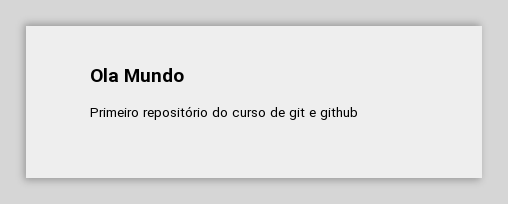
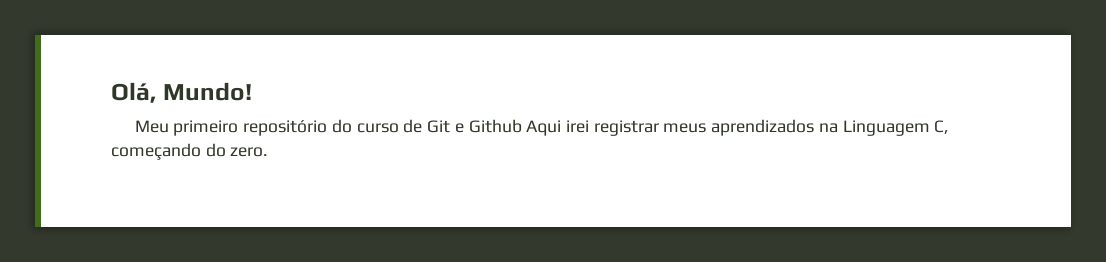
- Ola Mundo
- Primeiro repositório do curso de git e github
+ Olá, Mundo!
+ Meu primeiro repositório do curso de Git e Github Aqui irei registrar meus aprendizados na Linguagem C, começando do zero.

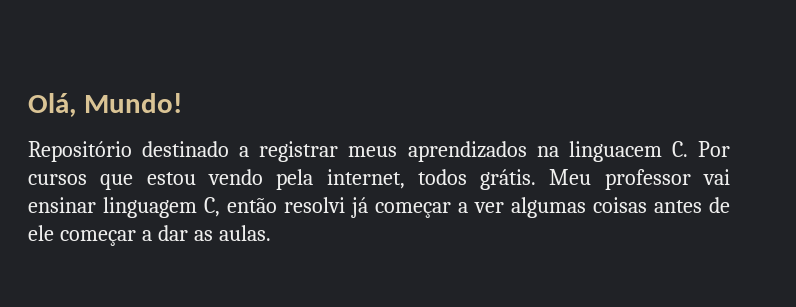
- Meu primeiro repositório do curso de Git e Github Aqui irei registrar meus aprendizados na Linguagem C, começando do zero.
+ Repositório destinado a registrar meus aprendizados na linguacem C. Por cursos que estou vendo pela internet, todos grátis. Meu professor vai ensinar linguagem C, então resolvi já começar a ver algumas coisas antes de ele começar a dar as aulas.

